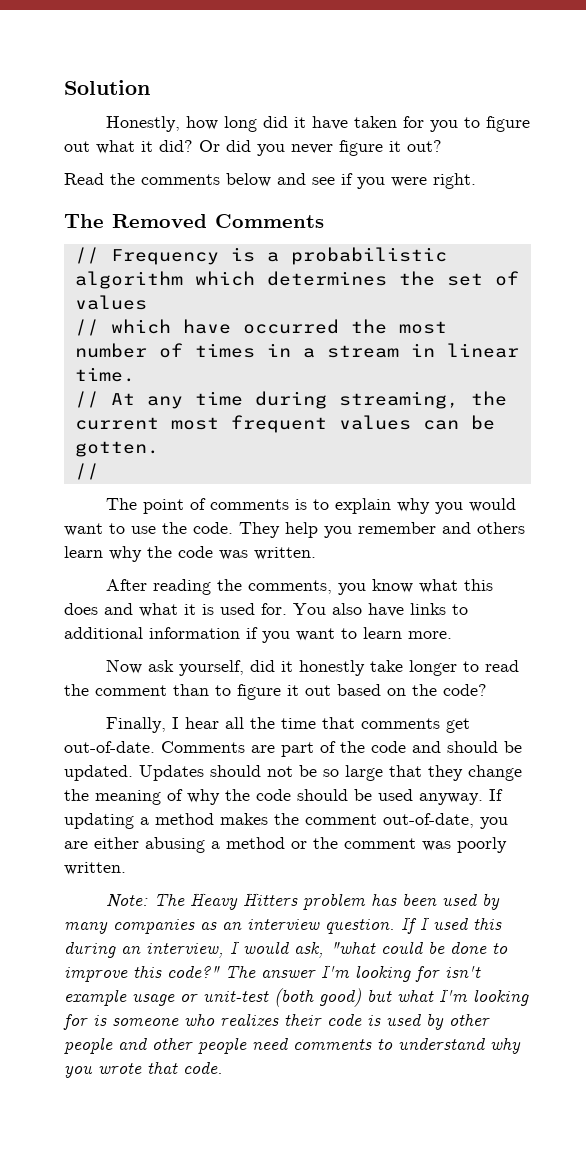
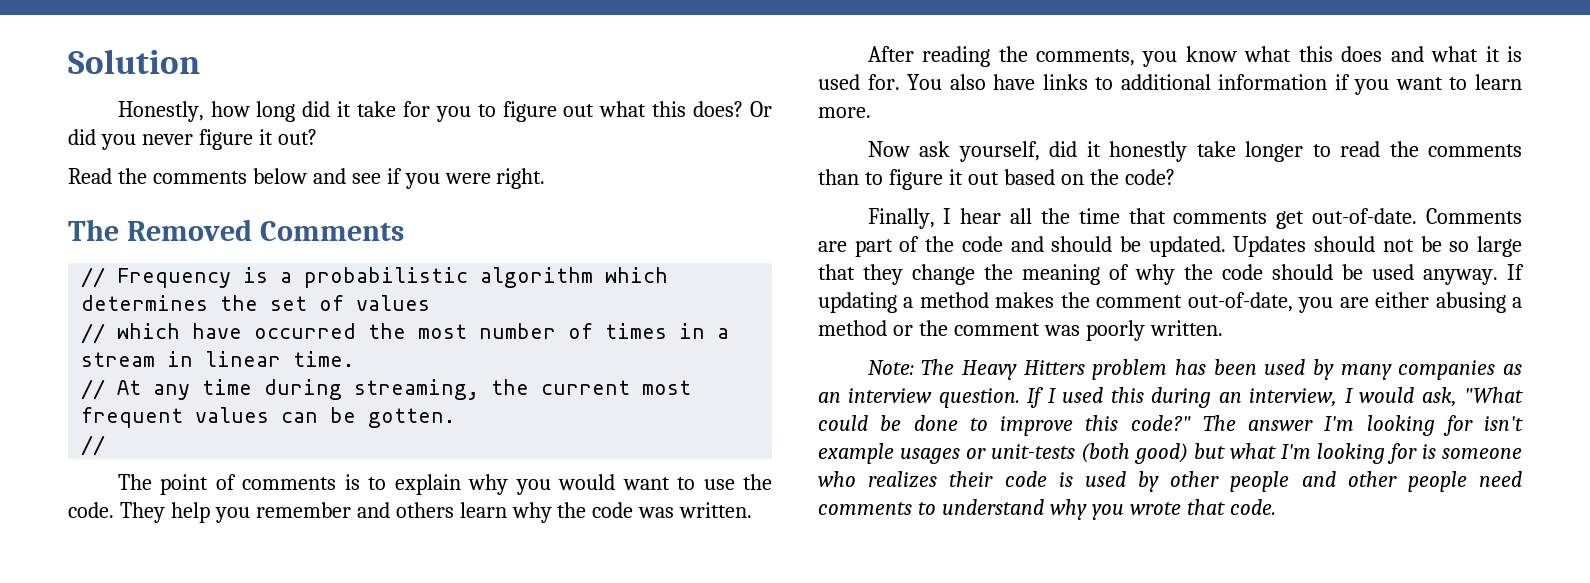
- Honestly, how long did it have taken for you to figure out what it did?
+ Honestly, how long did it take for you to figure out what this does?
- Now ask yourself, did it honestly take longer to read the comment than to figure it out based on the code?
+ Now ask yourself, did it honestly take longer to read the comments than to figure it out based on the code?
- If I used this during an interview, I would ask, "what could be done to improve this code?"
+ If I used this during an interview, I would ask, "What could be done to improve this code?"
- The answer I'm looking for isn't example usage or unit-test (both good) but what I'm looking for is someone who realizes their code is used by other people and other people need comments to understand why you wrote that code.
+ The answer I'm looking for isn't example usages or unit-tests (both good) but what I'm looking for is someone who realizes their code is used by other people and other people need comments to understand why you wrote that code.

